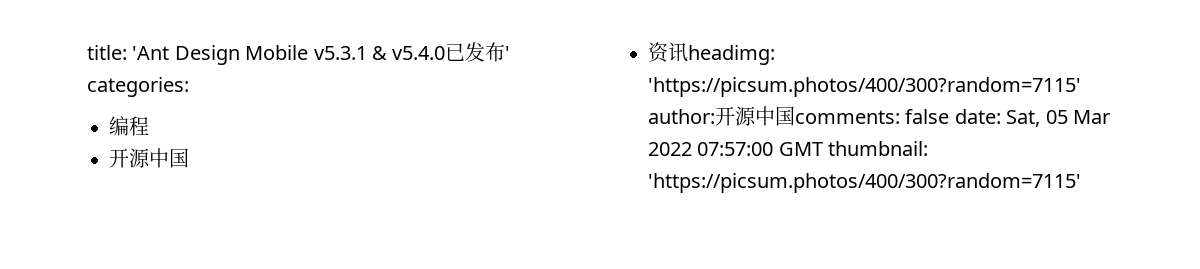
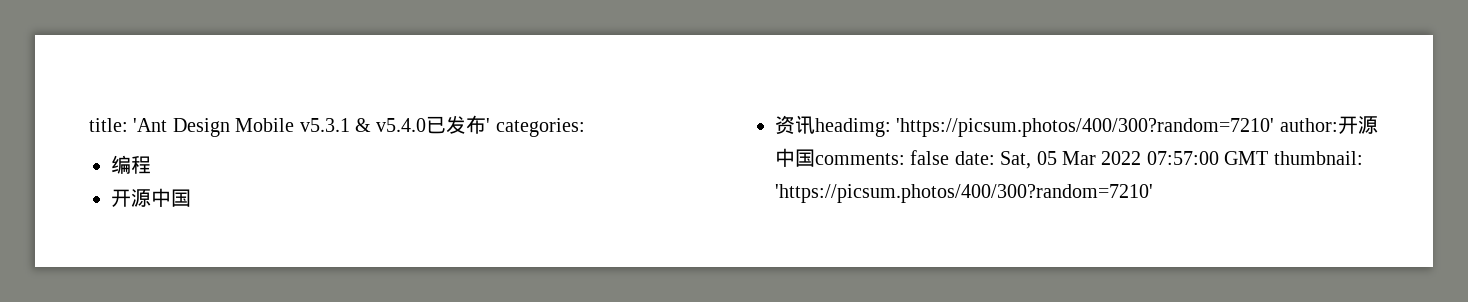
- 资讯headimg: 'https://picsum.photos/400/300?random=7115' author:开源中国comments: false date: Sat, 05 Mar 2022 07:57:00 GMT thumbnail: 'https://picsum.photos/400/300?random=7115'
+ 资讯headimg: 'https://picsum.photos/400/300?random=7210' author:开源中国comments: false date: Sat, 05 Mar 2022 07:57:00 GMT thumbnail: 'https://picsum.photos/400/300?random=7210'

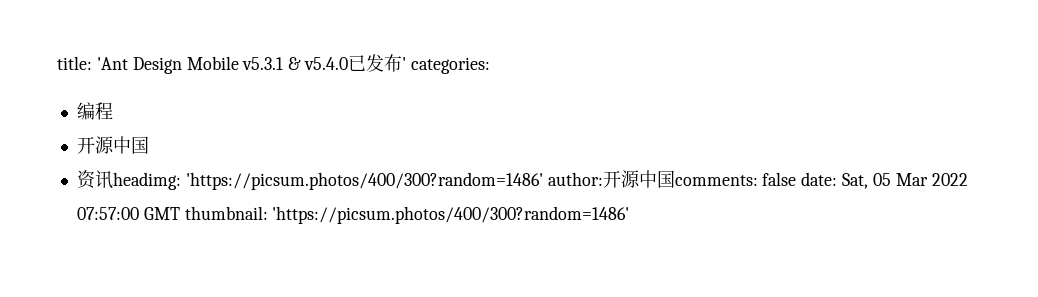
- 资讯headimg: 'https://picsum.photos/400/300?random=7210' author:开源中国comments: false date: Sat, 05 Mar 2022 07:57:00 GMT thumbnail: 'https://picsum.photos/400/300?random=7210'
+ 资讯headimg: 'https://picsum.photos/400/300?random=1486' author:开源中国comments: false date: Sat, 05 Mar 2022 07:57:00 GMT thumbnail: 'https://picsum.photos/400/300?random=1486'

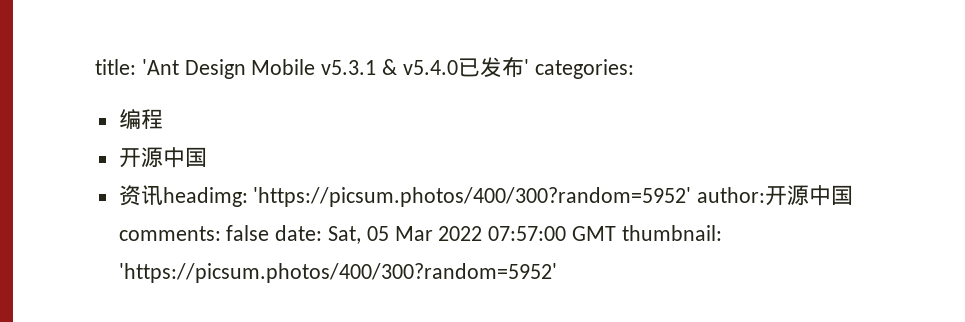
- 资讯headimg: 'https://picsum.photos/400/300?random=1486' author:开源中国comments: false date: Sat, 05 Mar 2022 07:57:00 GMT thumbnail: 'https://picsum.photos/400/300?random=1486'
+ 资讯headimg: 'https://picsum.photos/400/300?random=5952' author:开源中国comments: false date: Sat, 05 Mar 2022 07:57:00 GMT thumbnail: 'https://picsum.photos/400/300?random=5952'

